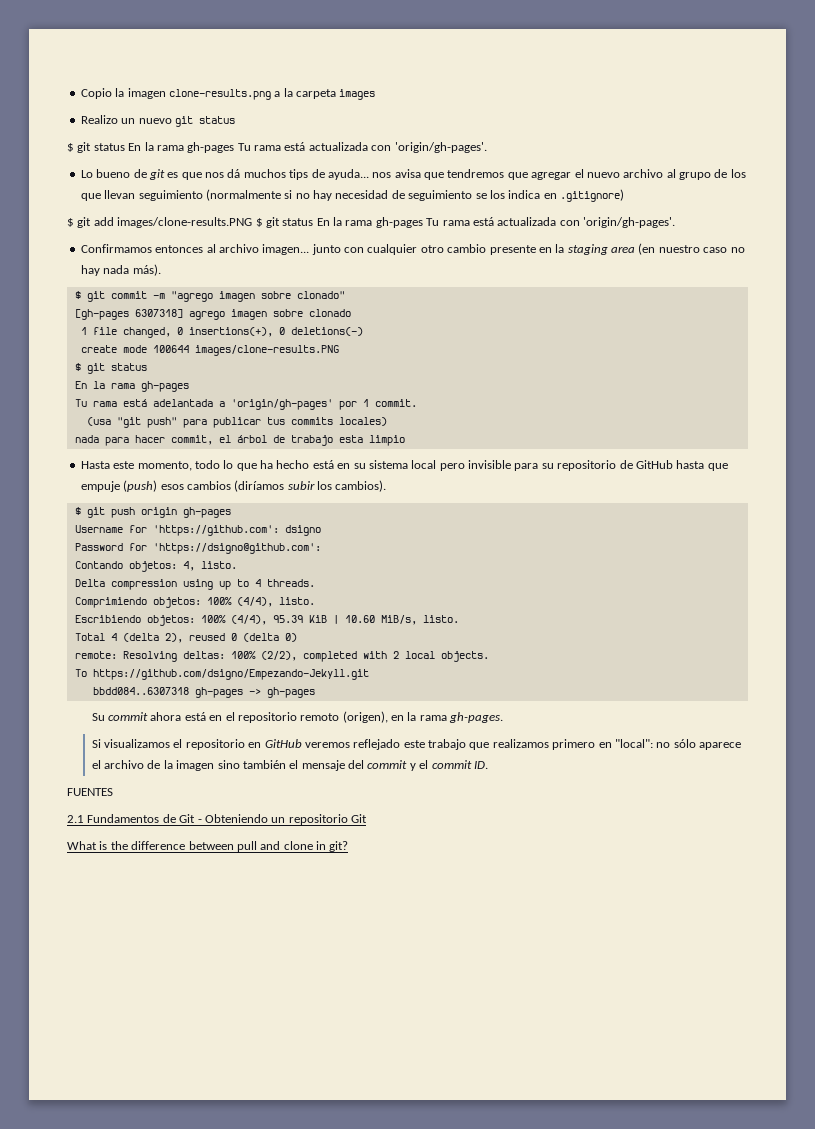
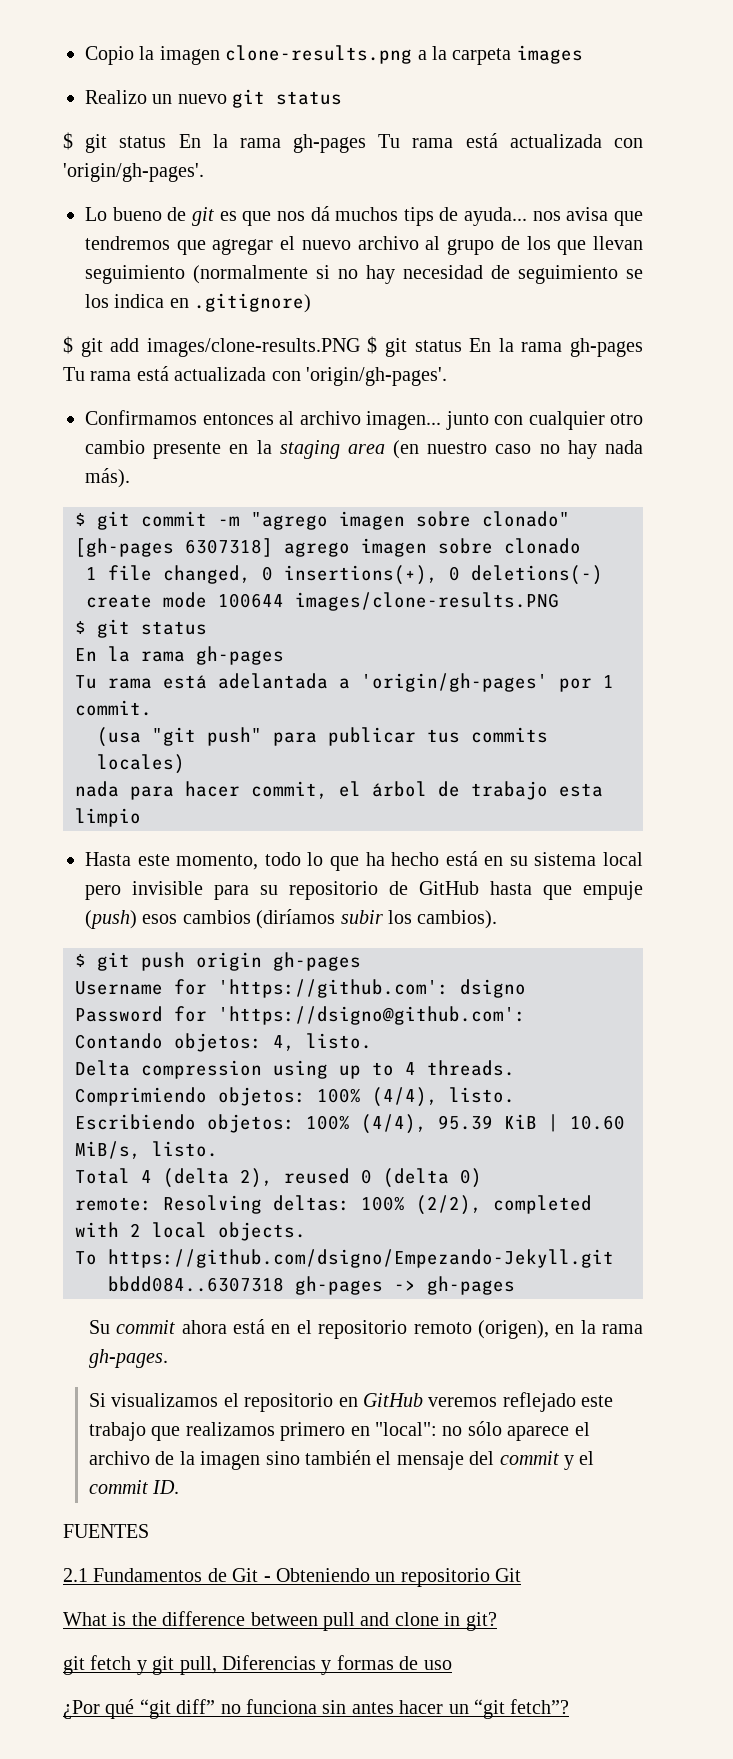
+ git fetch y git pull, Diferencias y formas de uso
+ ¿Por qué “git diff” no funciona sin antes hacer un “git fetch”?

